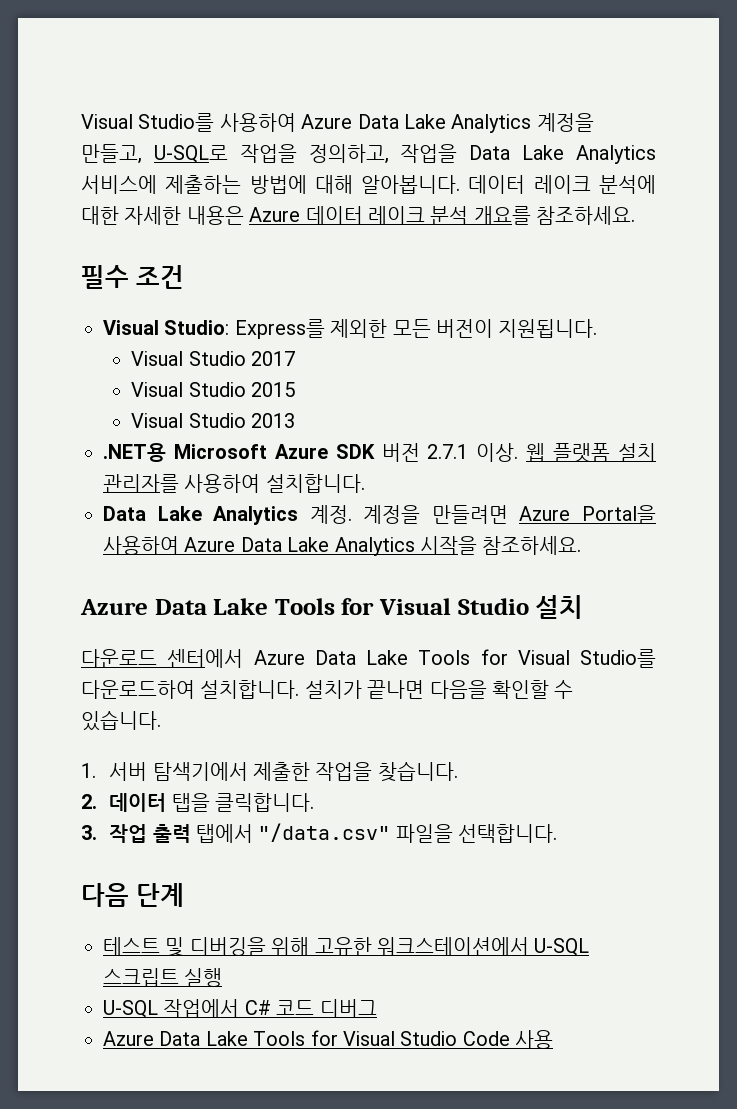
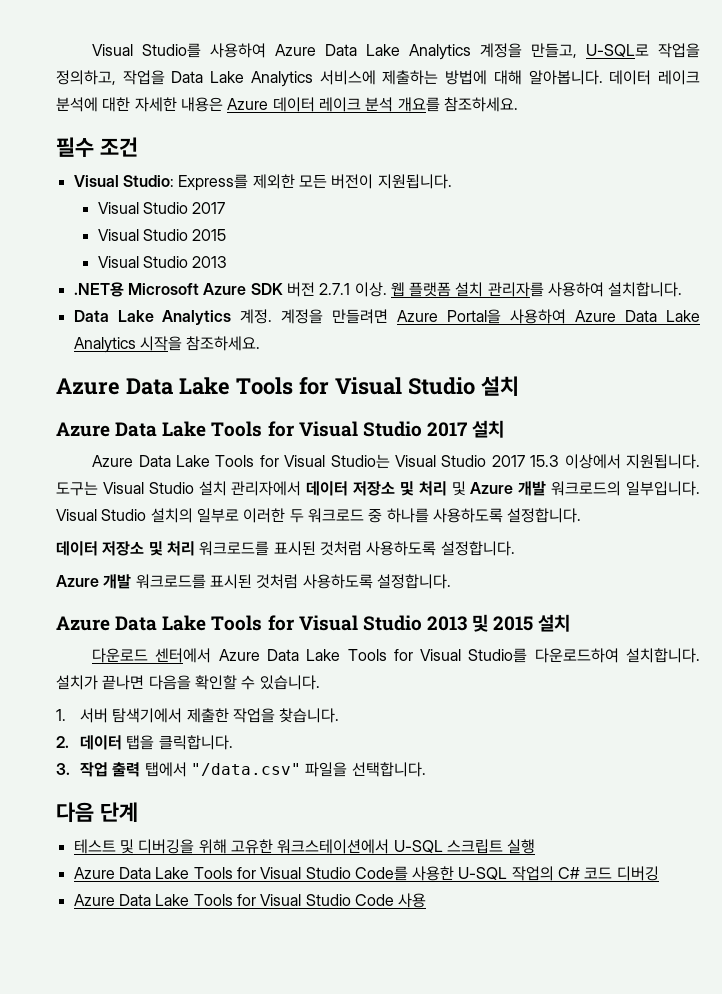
+ Azure Data Lake Tools for Visual Studio 2017 설치
+ Azure Data Lake Tools for Visual Studio는 Visual Studio 2017 15.3 이상에서 지원됩니다. 도구는 Visual Studio 설치 관리자에서 데이터 저장소 및 처리 및 Azure 개발 워크로드의 일부입니다. Visual Studio 설치의 일부로 이러한 두 워크로드 중 하나를 사용하도록 설정합니다.
+ 데이터 저장소 및 처리 워크로드를 표시된 것처럼 사용하도록 설정합니다.
+ Azure 개발 워크로드를 표시된 것처럼 사용하도록 설정합니다.
+ Azure Data Lake Tools for Visual Studio 2013 및 2015 설치
- U-SQL 작업에서 C# 코드 디버그
+ Azure Data Lake Tools for Visual Studio Code를 사용한 U-SQL 작업의 C# 코드 디버깅

